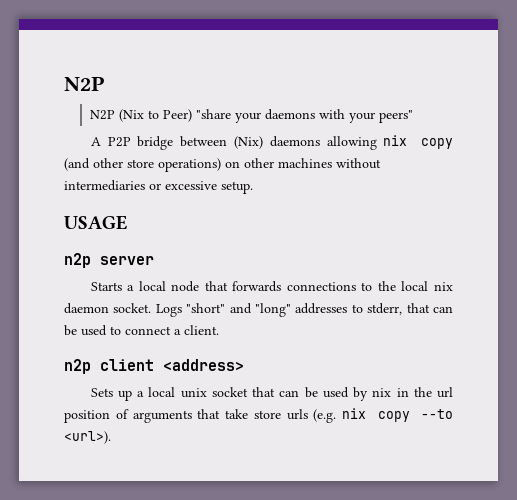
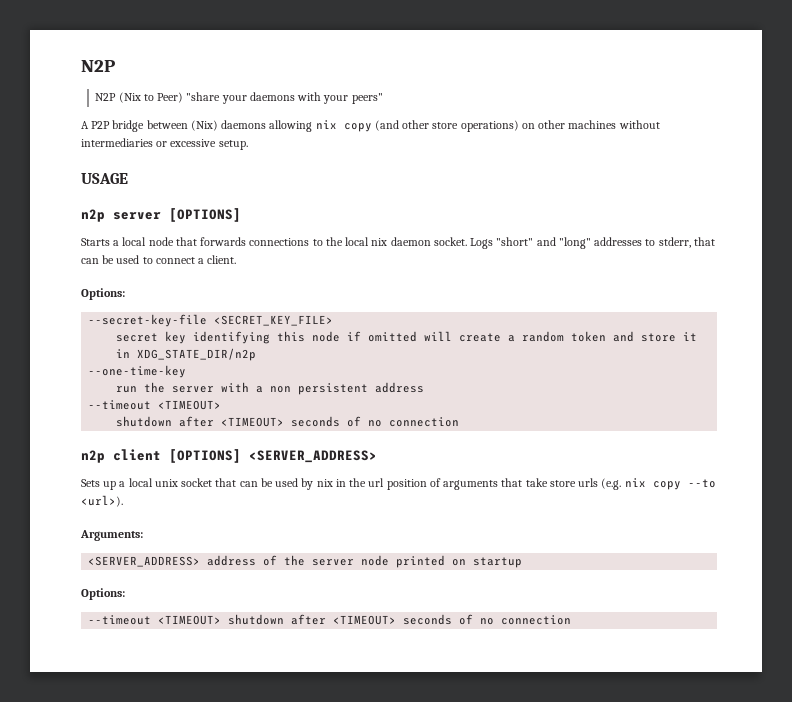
- n2p server
+ n2p server [OPTIONS]
  Logs "short" and "long" addresses to stderr, that can be used to connect a client.
+ Options:
+ --secret-key-file <SECRET_KEY_FILE>
+ secret key identifying this node if omitted will create a random token and store it in XDG_STATE_DIR/n2p
+ --one-time-key
+ run the server with a non persistent address
+ --timeout <TIMEOUT>
+ shutdown after <TIMEOUT> seconds of no connection
- n2p client <address>
+ n2p client [OPTIONS] <SERVER_ADDRESS>
+ Arguments:
+ <SERVER_ADDRESS> address of the server node printed on startup
+ Options:
+ --timeout <TIMEOUT> shutdown after <TIMEOUT> seconds of no connection

